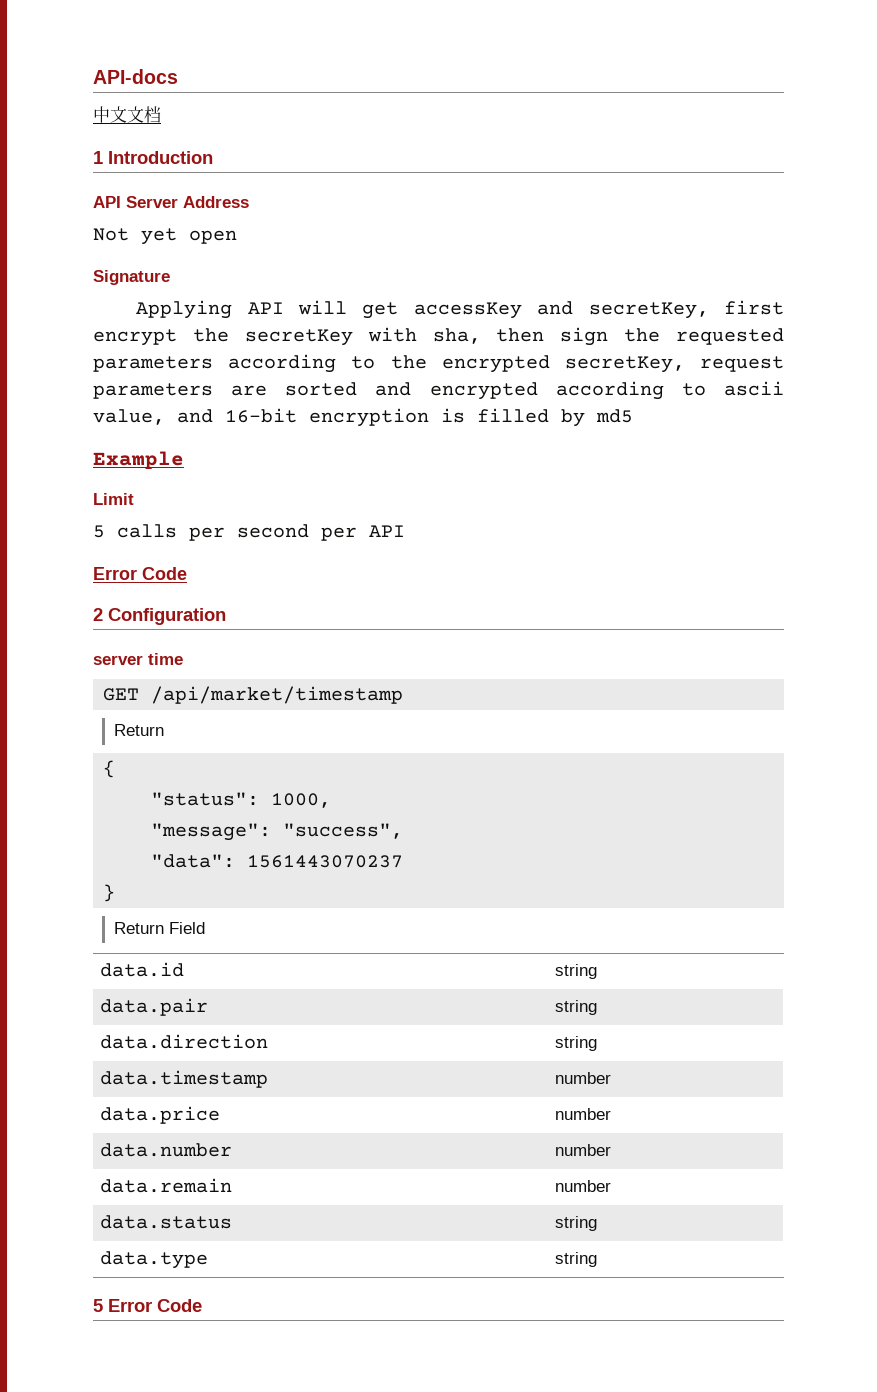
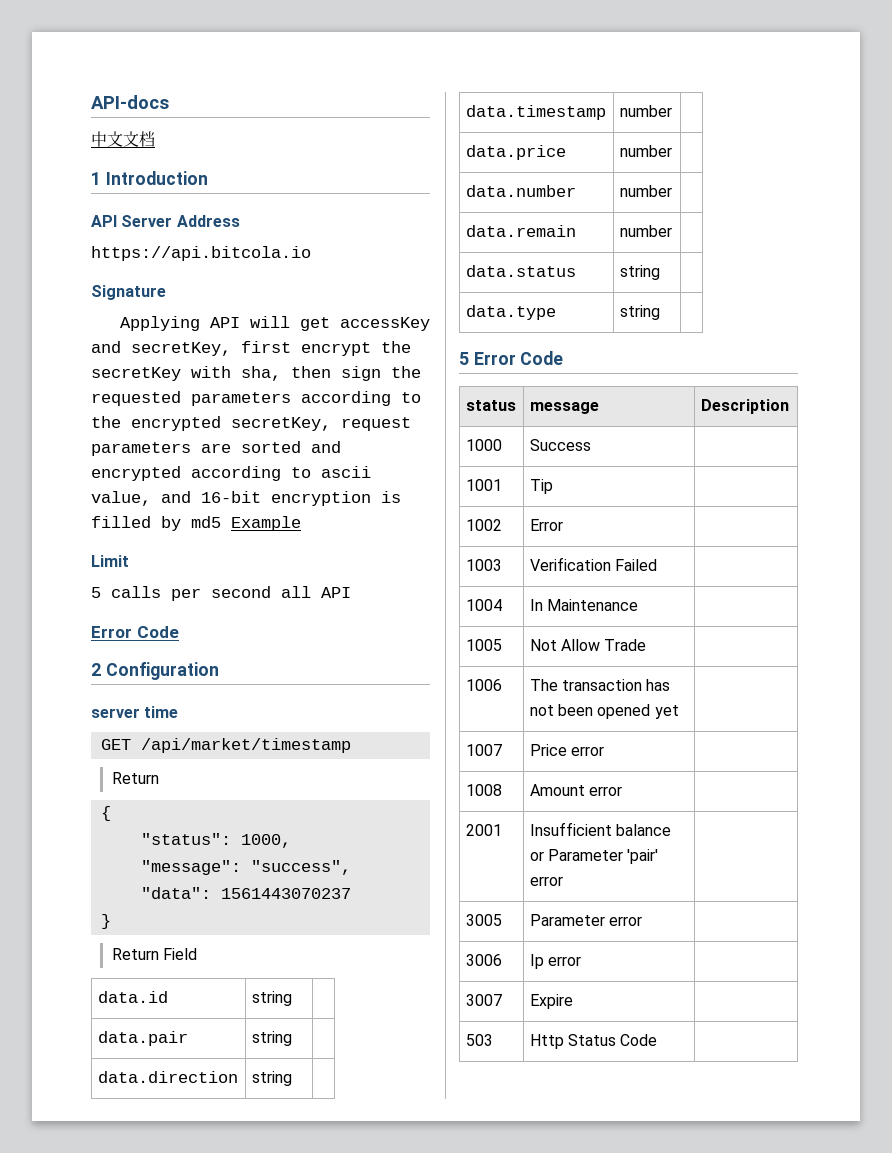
- Not yet open
+ https://api.bitcola.io
- Applying API will get accessKey and secretKey, first encrypt the secretKey with sha, then sign the requested parameters according to the encrypted secretKey, request parameters are sorted and encrypted according to ascii value, and 16-bit encryption is filled by md5
- Example
+ Applying API will get accessKey and secretKey, first encrypt the secretKey with sha, then sign the requested parameters according to the encrypted secretKey, request parameters are sorted and encrypted according to ascii value, and 16-bit encryption is filled by md5 Example
- 5 calls per second per API
+ 5 calls per second all API
+ status | message | Description
+ 1000 | Success |
+ 1001 | Tip |
+ 1002 | Error |
+ 1003 | Verification Failed |
+ 1004 | In Maintenance |
+ 1005 | Not Allow Trade |
+ 1006 | The transaction has not been opened yet |
+ 1007 | Price error |
+ 1008 | Amount error |
+ 2001 | Insufficient balance or Parameter 'pair' error |
+ 3005 | Parameter error |
+ 3006 | Ip error |
+ 3007 | Expire |
+ 503 | Http Status Code |

